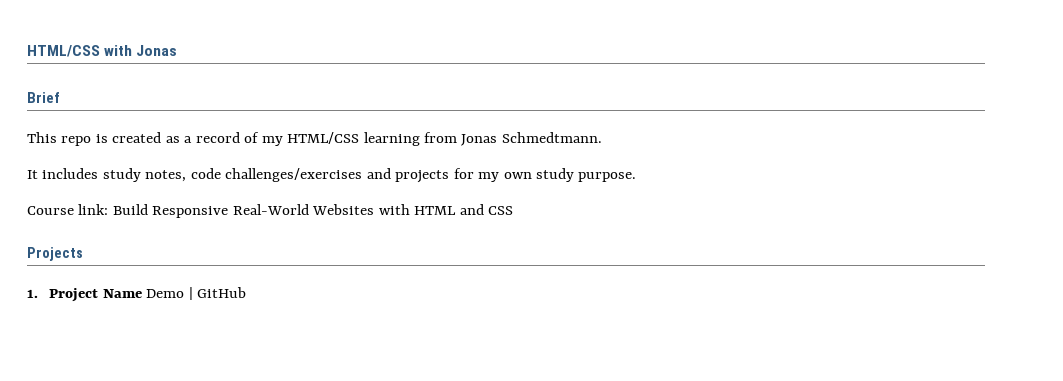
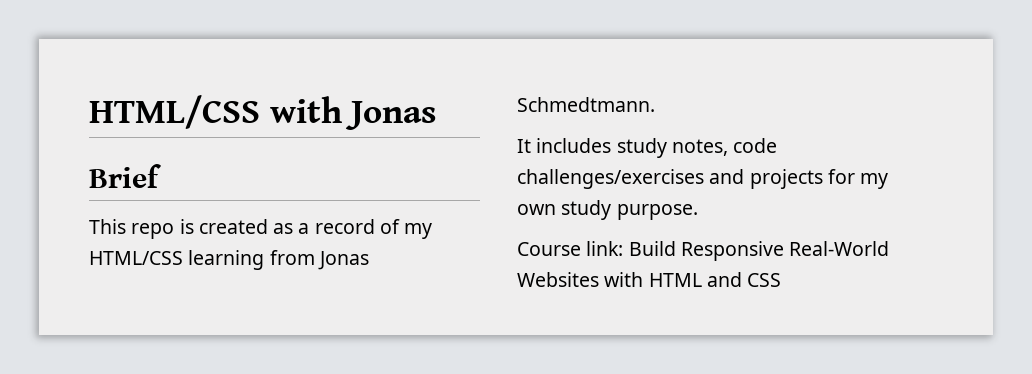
- Projects
- 1. Project Name Demo | GitHub

